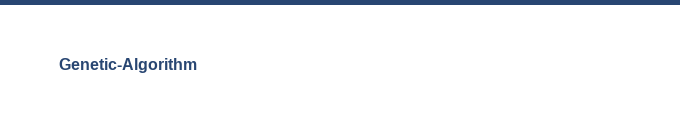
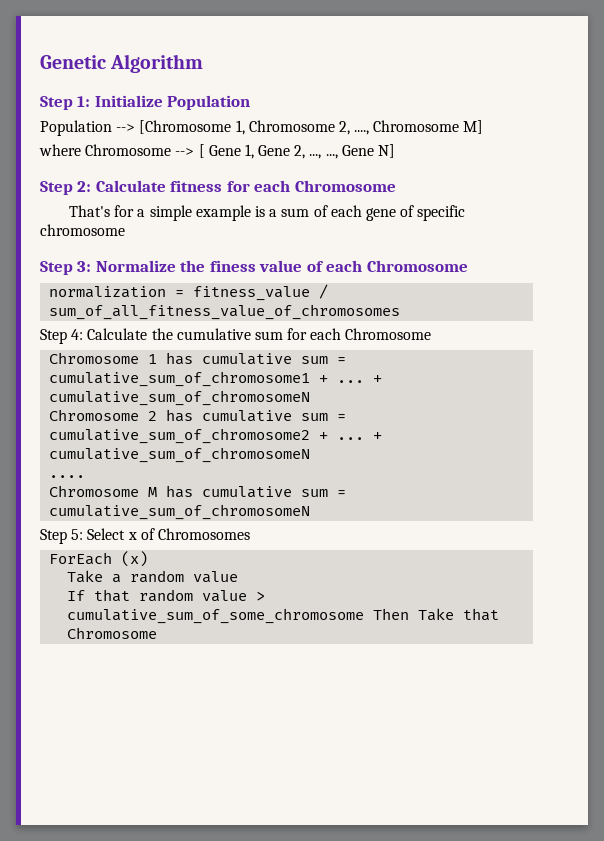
- Genetic-Algorithm
+ Genetic Algorithm
+ Step 1: Initialize Population
+ Population --> [Chromosome 1, Chromosome 2, ...., Chromosome M]
+ where Chromosome --> [ Gene 1, Gene 2, ..., ..., Gene N]
+ Step 2: Calculate fitness for each Chromosome
+ That's for a simple example is a sum of each gene of specific chromosome
+ Step 3: Normalize the finess value of each Chromosome
+ normalization = fitness_value / sum_of_all_fitness_value_of_chromosomes
+ Step 4: Calculate the cumulative sum for each Chromosome
+ Chromosome 1 has cumulative sum = cumulative_sum_of_chromosome1 + ... + cumulative_sum_of_chromosomeN
+ Chromosome 2 has cumulative sum = cumulative_sum_of_chromosome2 + ... + cumulative_sum_of_chromosomeN
+ ....
+ Chromosome M has cumulative sum = cumulative_sum_of_chromosomeN
+ Step 5: Select x of Chromosomes
+ ForEach (x)
+ Take a random value
+ If that random value > cumulative_sum_of_some_chromosome Then Take that Chromosome

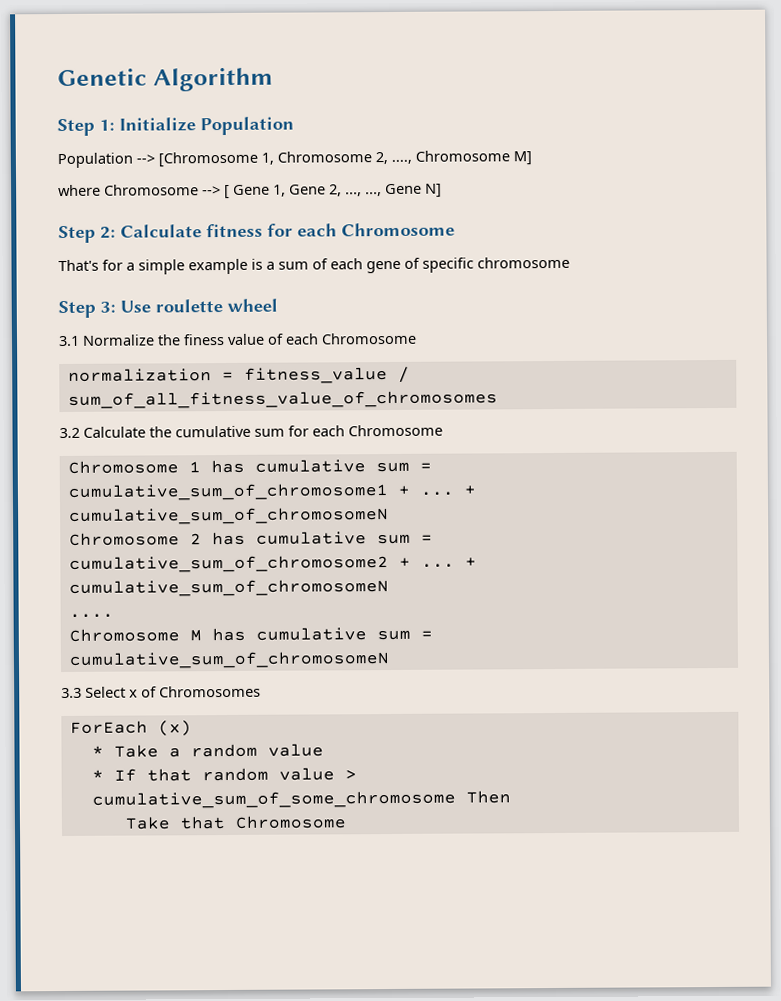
- Step 3: Normalize the finess value of each Chromosome
+ Step 3: Use roulette wheel
+ 3.1 Normalize the finess value of each Chromosome
- Step 4: Calculate the cumulative sum for each Chromosome
+ 3.2 Calculate the cumulative sum for each Chromosome
- Step 5: Select x of Chromosomes
+ 3.3 Select x of Chromosomes
- Take a random value
+ * Take a random value
- If that random value > cumulative_sum_of_some_chromosome Then Take that Chromosome
+ * If that random value > cumulative_sum_of_some_chromosome Then
+ Take that Chromosome

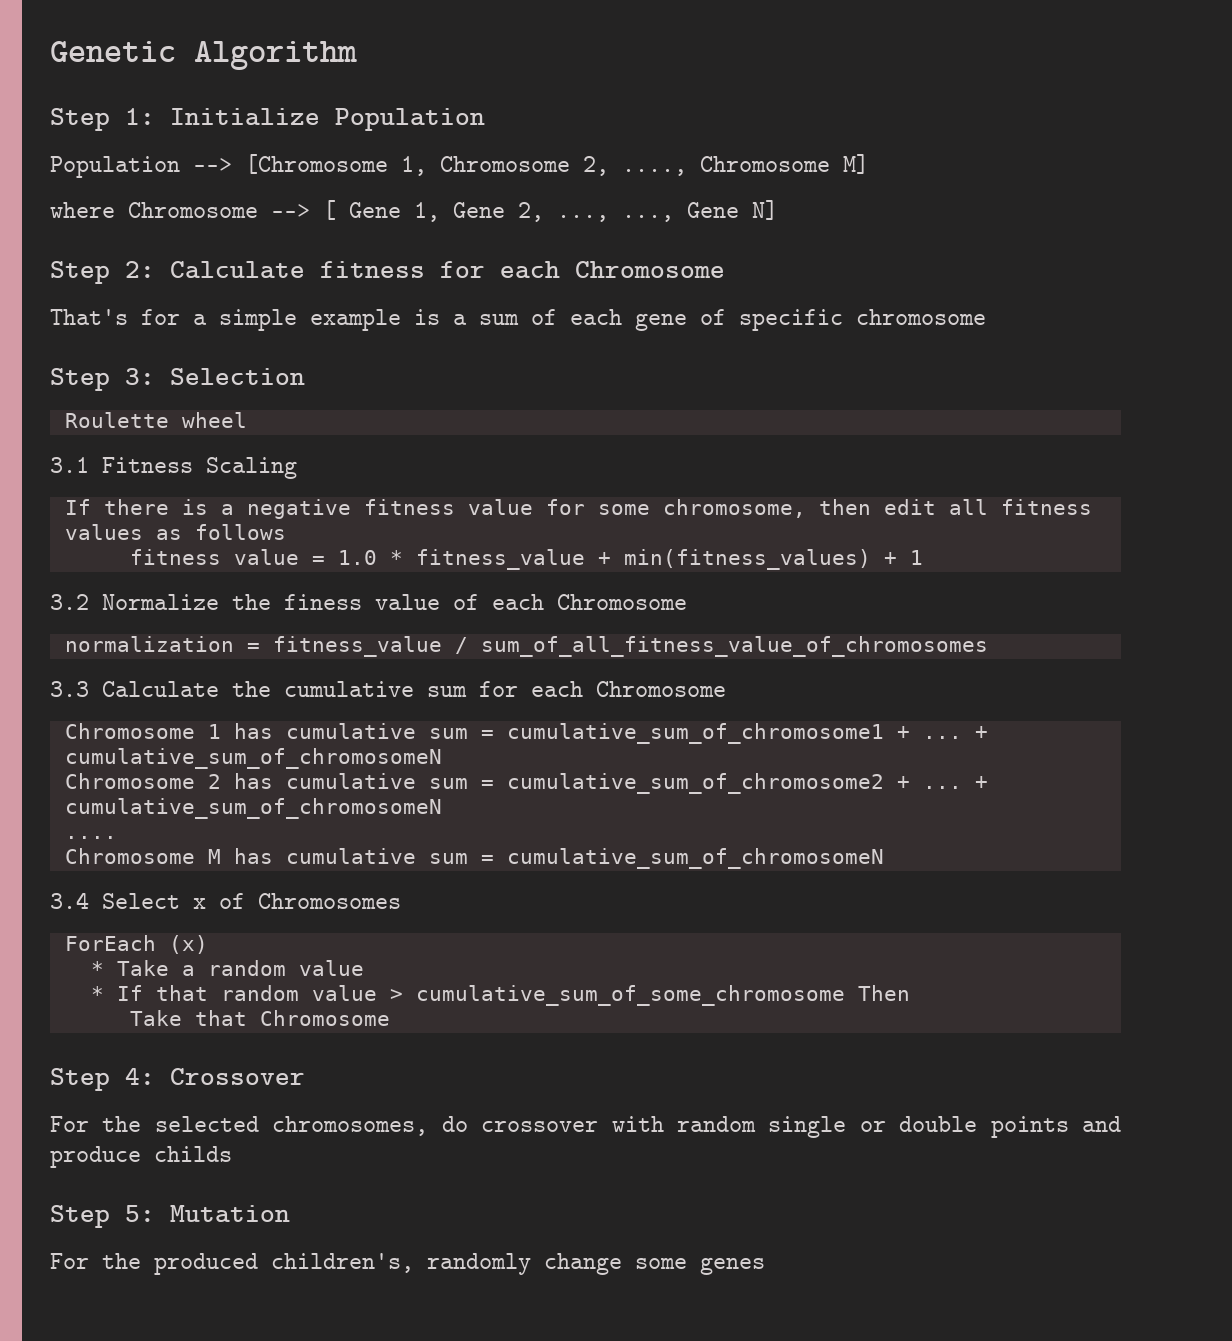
- Step 3: Use roulette wheel
+ Step 3: Selection
+ Roulette wheel
- 3.1 Normalize the finess value of each Chromosome
+ 3.1 Fitness Scaling
+ If there is a negative fitness value for some chromosome, then edit all fitness values as follows
+ fitness value = 1.0 * fitness_value + min(fitness_values) + 1
+ 3.2 Normalize the finess value of each Chromosome
- 3.2 Calculate the cumulative sum for each Chromosome
+ 3.3 Calculate the cumulative sum for each Chromosome
- 3.3 Select x of Chromosomes
+ 3.4 Select x of Chromosomes
+ Step 4: Crossover
+ For the selected chromosomes, do crossover with random single or double points and produce childs
+ Step 5: Mutation
+ For the produced children's, randomly change some genes

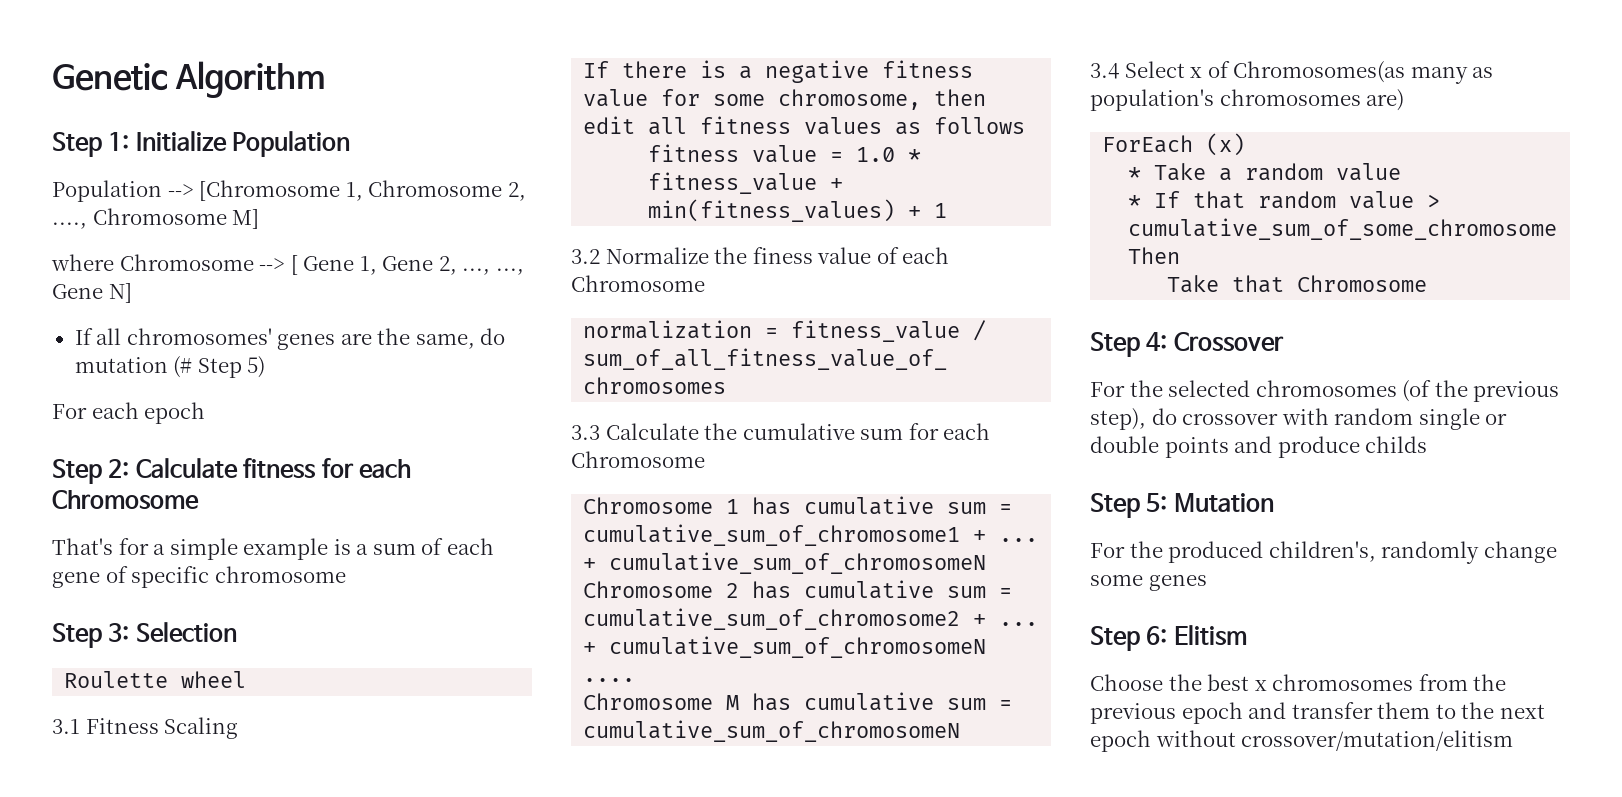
+ If all chromosomes' genes are the same, do mutation (# Step 5)
+ For each epoch
- 3.4 Select x of Chromosomes
+ 3.4 Select x of Chromosomes(as many as population's chromosomes are)
- For the selected chromosomes, do crossover with random single or double points and produce childs
+ For the selected chromosomes (of the previous step), do crossover with random single or double points and produce childs
+ Step 6: Elitism
+ Choose the best x chromosomes from the previous epoch and transfer them to the next epoch without crossover/mutation/elitism

